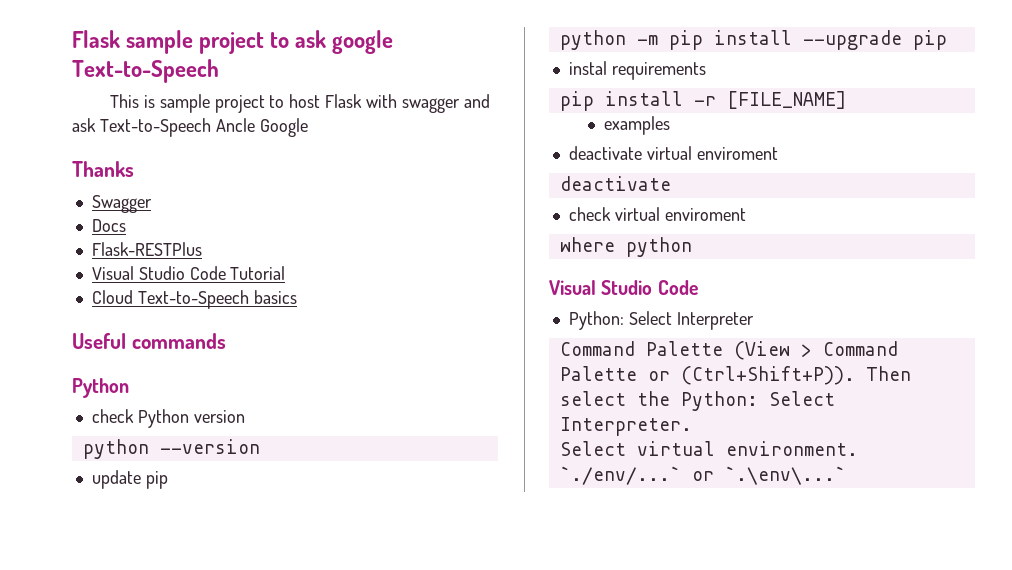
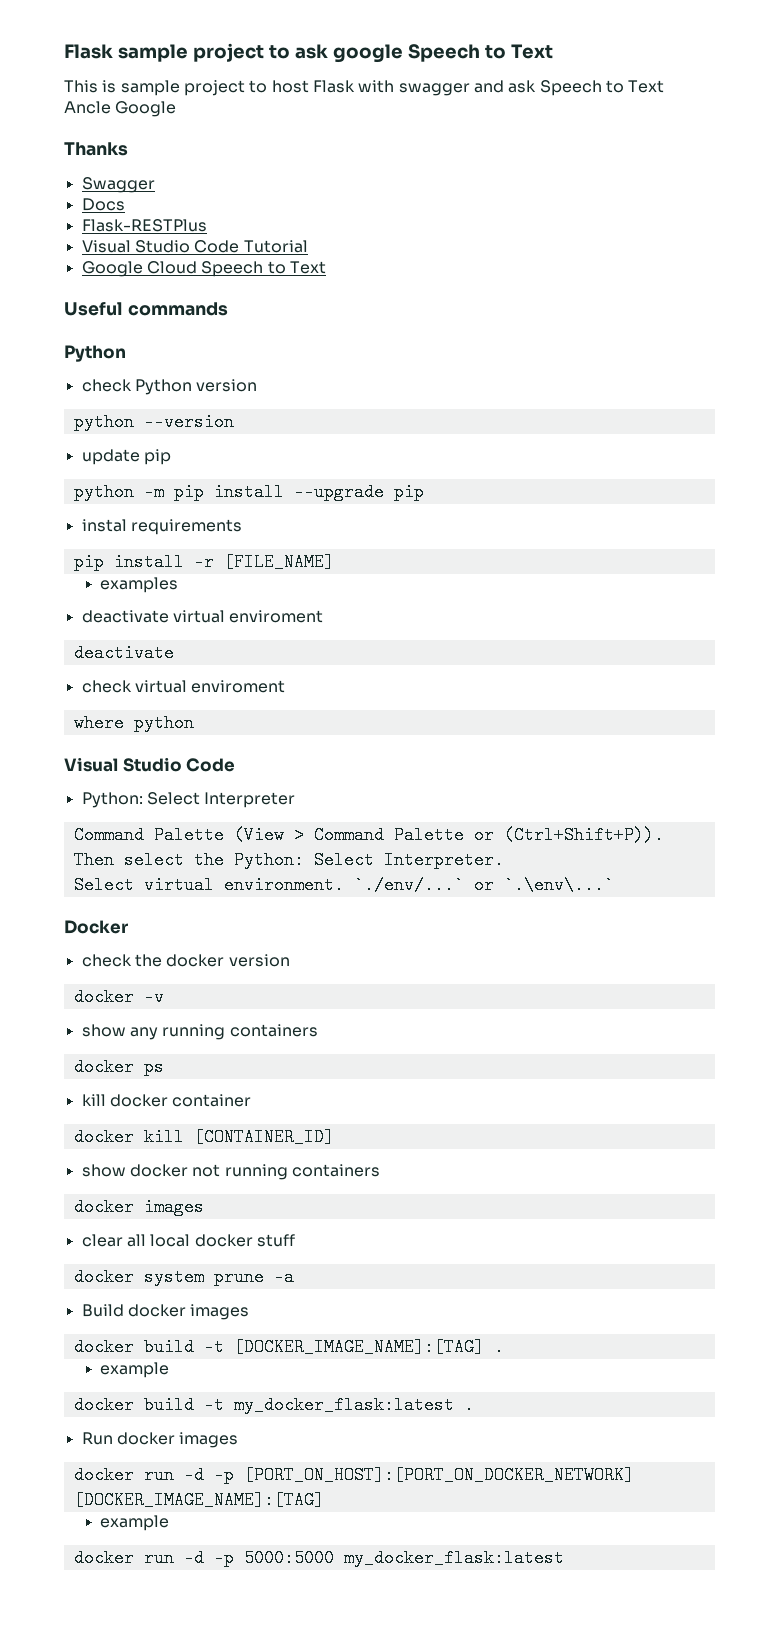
- Flask sample project to ask google Text-to-Speech
+ Flask sample project to ask google Speech to Text
- This is sample project to host Flask with swagger and ask Text-to-Speech Ancle Google
+ This is sample project to host Flask with swagger and ask Speech to Text Ancle Google
- Cloud Text-to-Speech basics
+ Google Cloud Speech to Text
+ Docker
+ check the docker version
+ docker -v
+ show any running containers
+ docker ps
+ kill docker container
+ docker kill [CONTAINER_ID]
+ show docker not running containers
+ docker images
+ clear all local docker stuff
+ docker system prune -a
+ Build docker images
+ docker build -t [DOCKER_IMAGE_NAME]:[TAG] .
+ example
+ docker build -t my_docker_flask:latest .
+ Run docker images
+ docker run -d -p [PORT_ON_HOST]:[PORT_ON_DOCKER_NETWORK] [DOCKER_IMAGE_NAME]:[TAG]
+ example
+ docker run -d -p 5000:5000 my_docker_flask:latest

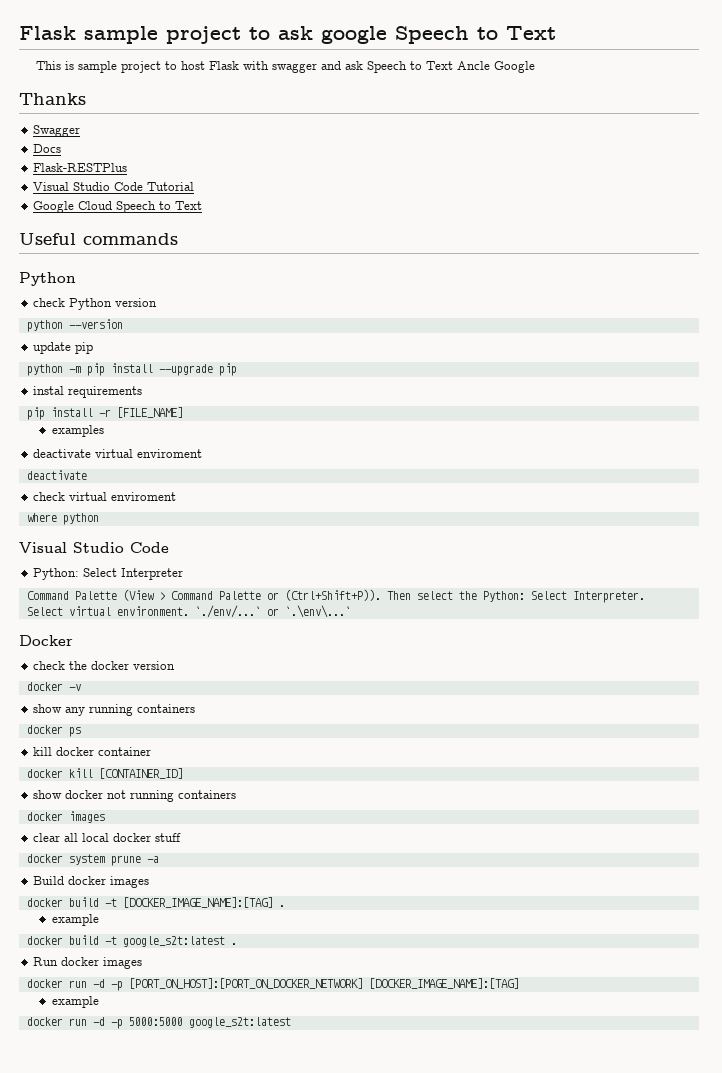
- docker build -t my_docker_flask:latest .
+ docker build -t google_s2t:latest .
- docker run -d -p 5000:5000 my_docker_flask:latest
+ docker run -d -p 5000:5000 google_s2t:latest

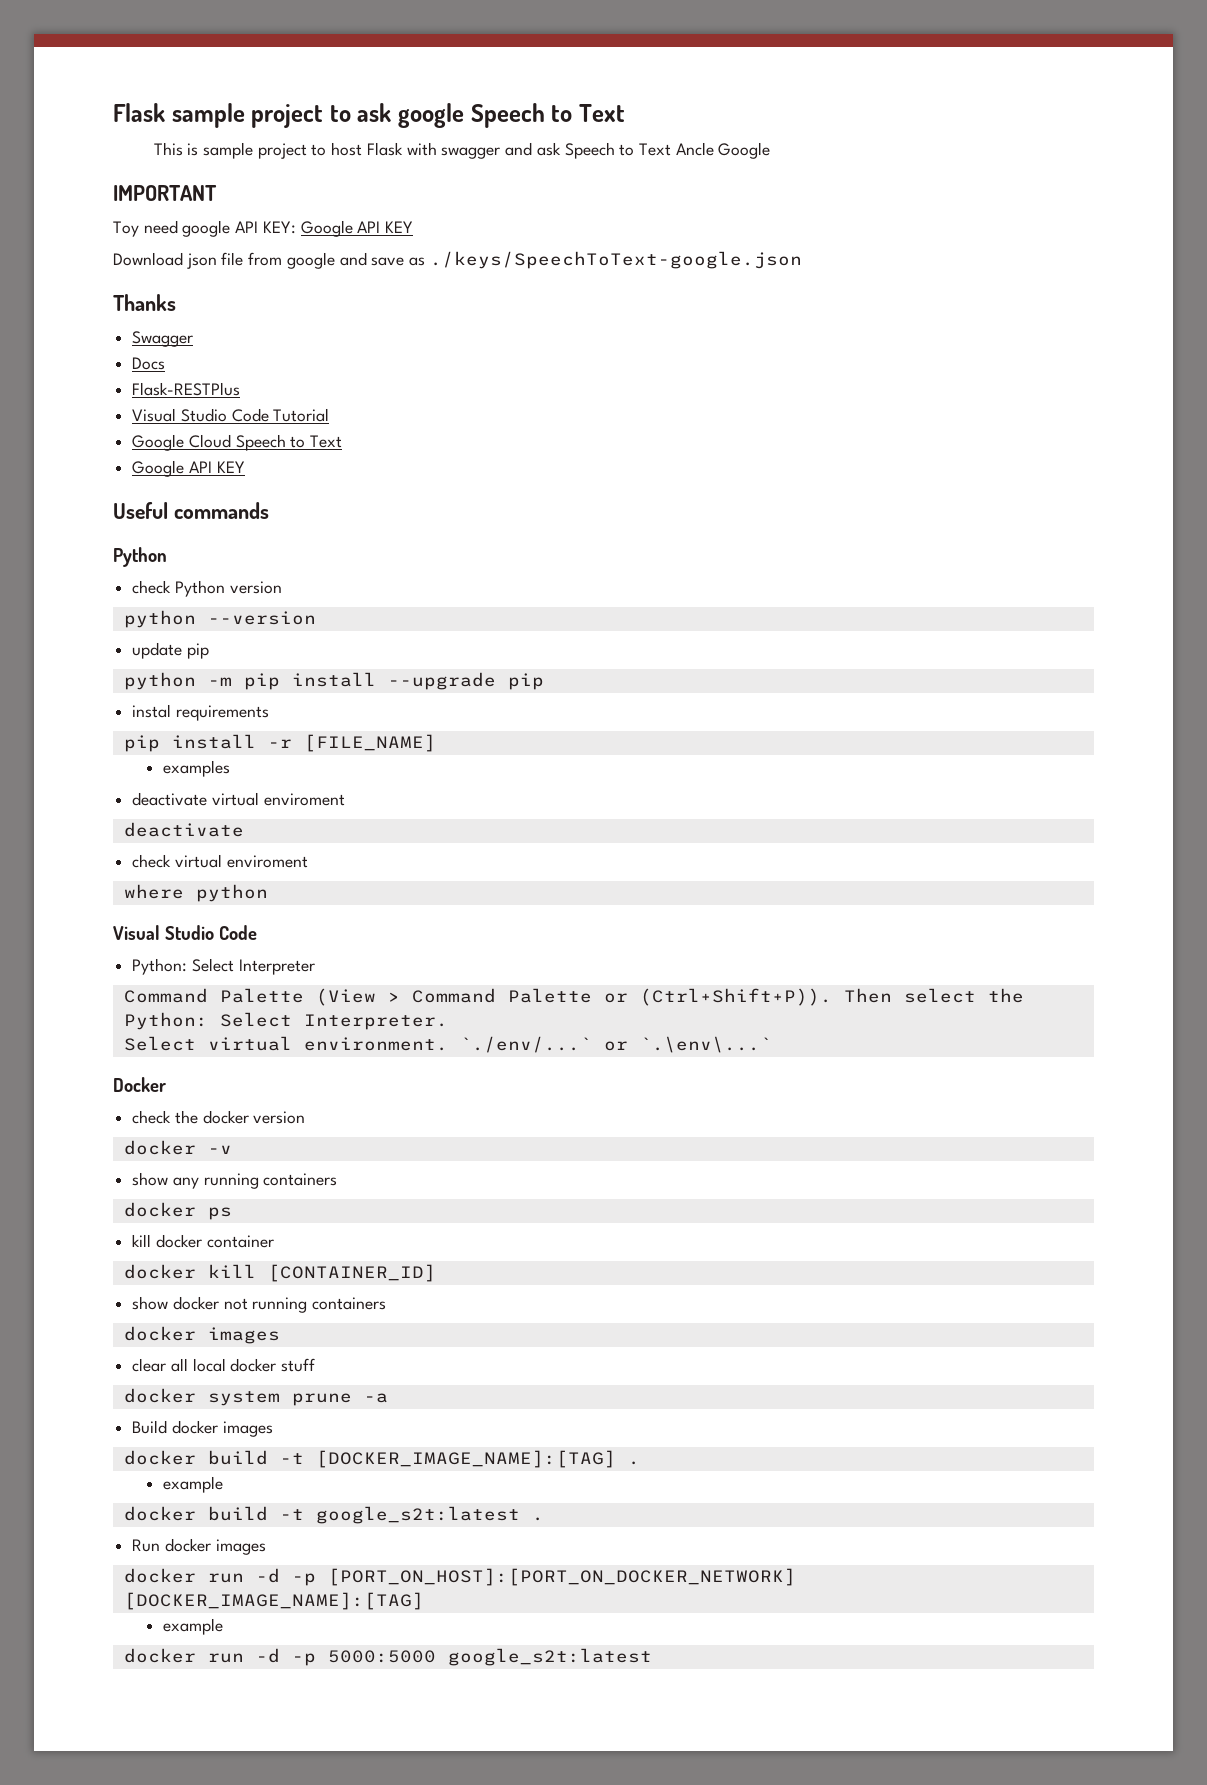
+ IMPORTANT
+ Toy need google API KEY: Google API KEY
+ Download json file from google and save as ./keys/SpeechToText-google.json
  Google Cloud Speech to Text
+ Google API KEY

